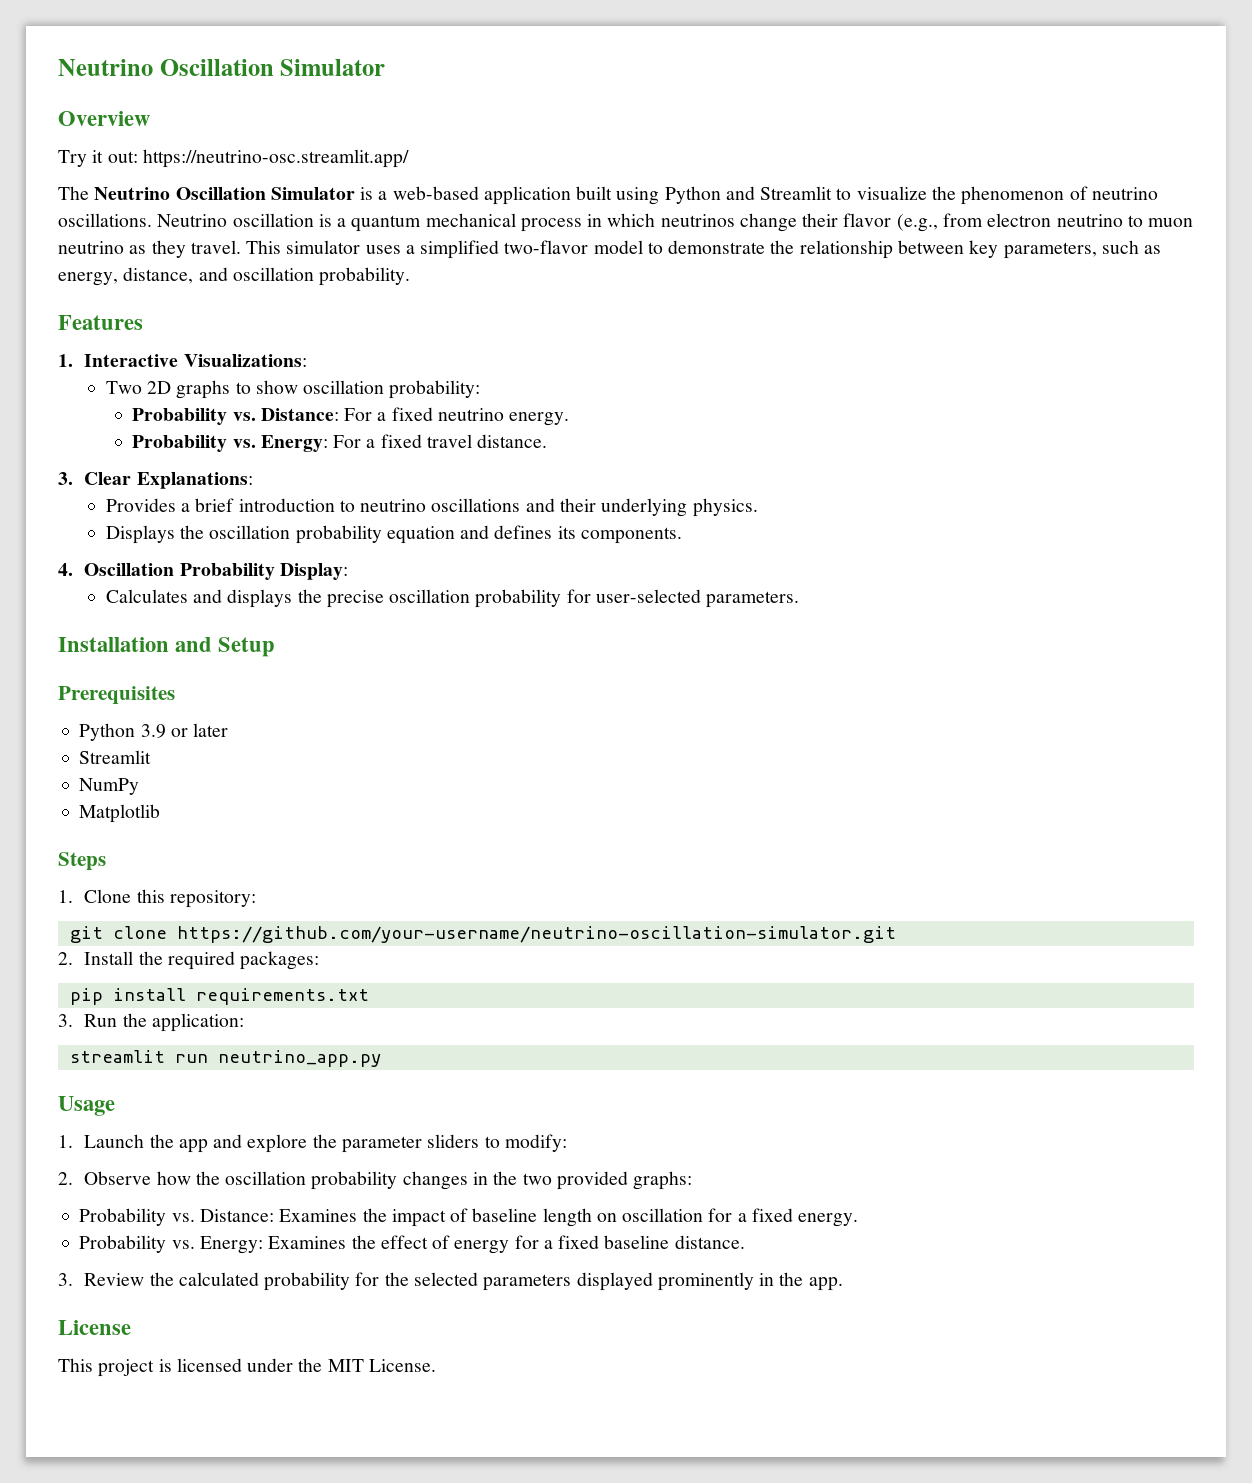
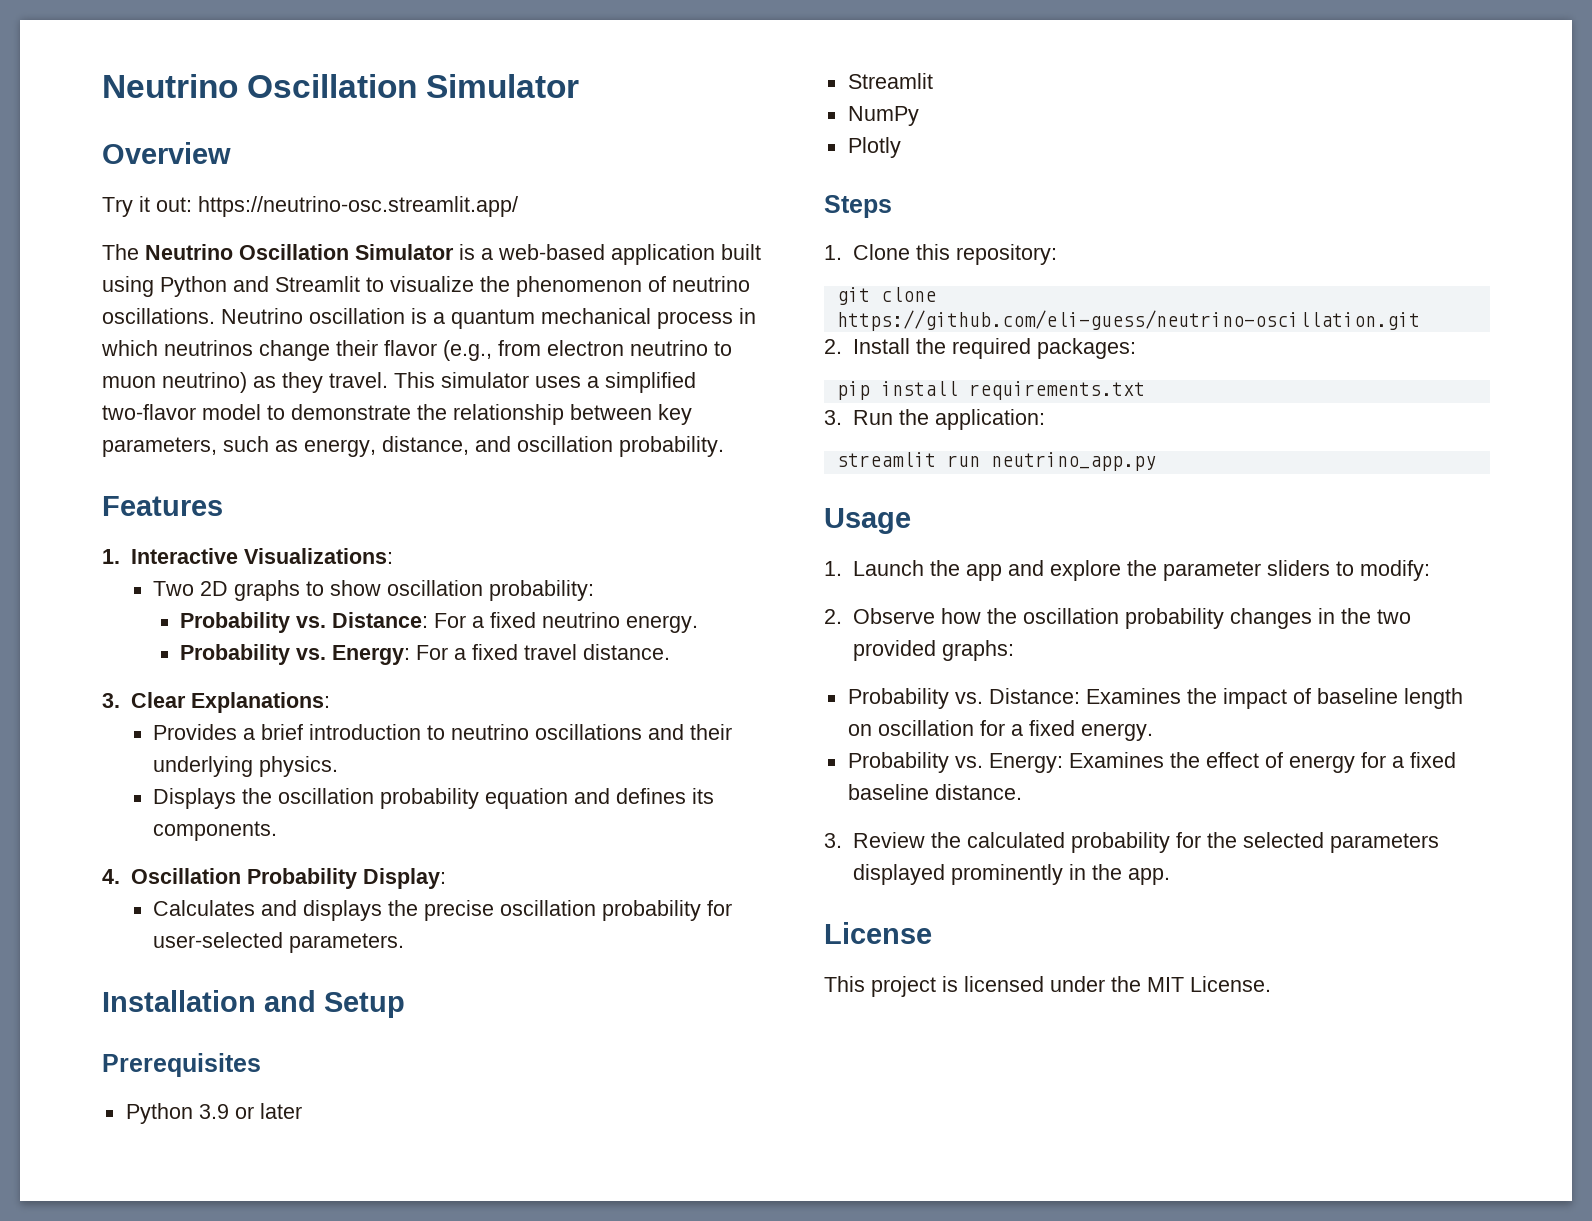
- Neutrino oscillation is a quantum mechanical process in which neutrinos change their flavor (e.g., from electron neutrino to muon neutrino as they travel.
+ Neutrino oscillation is a quantum mechanical process in which neutrinos change their flavor (e.g., from electron neutrino to muon neutrino) as they travel.
- Matplotlib
+ Plotly
- git clone https://github.com/your-username/neutrino-oscillation-simulator.git
+ git clone https://github.com/eli-guess/neutrino-oscillation.git

